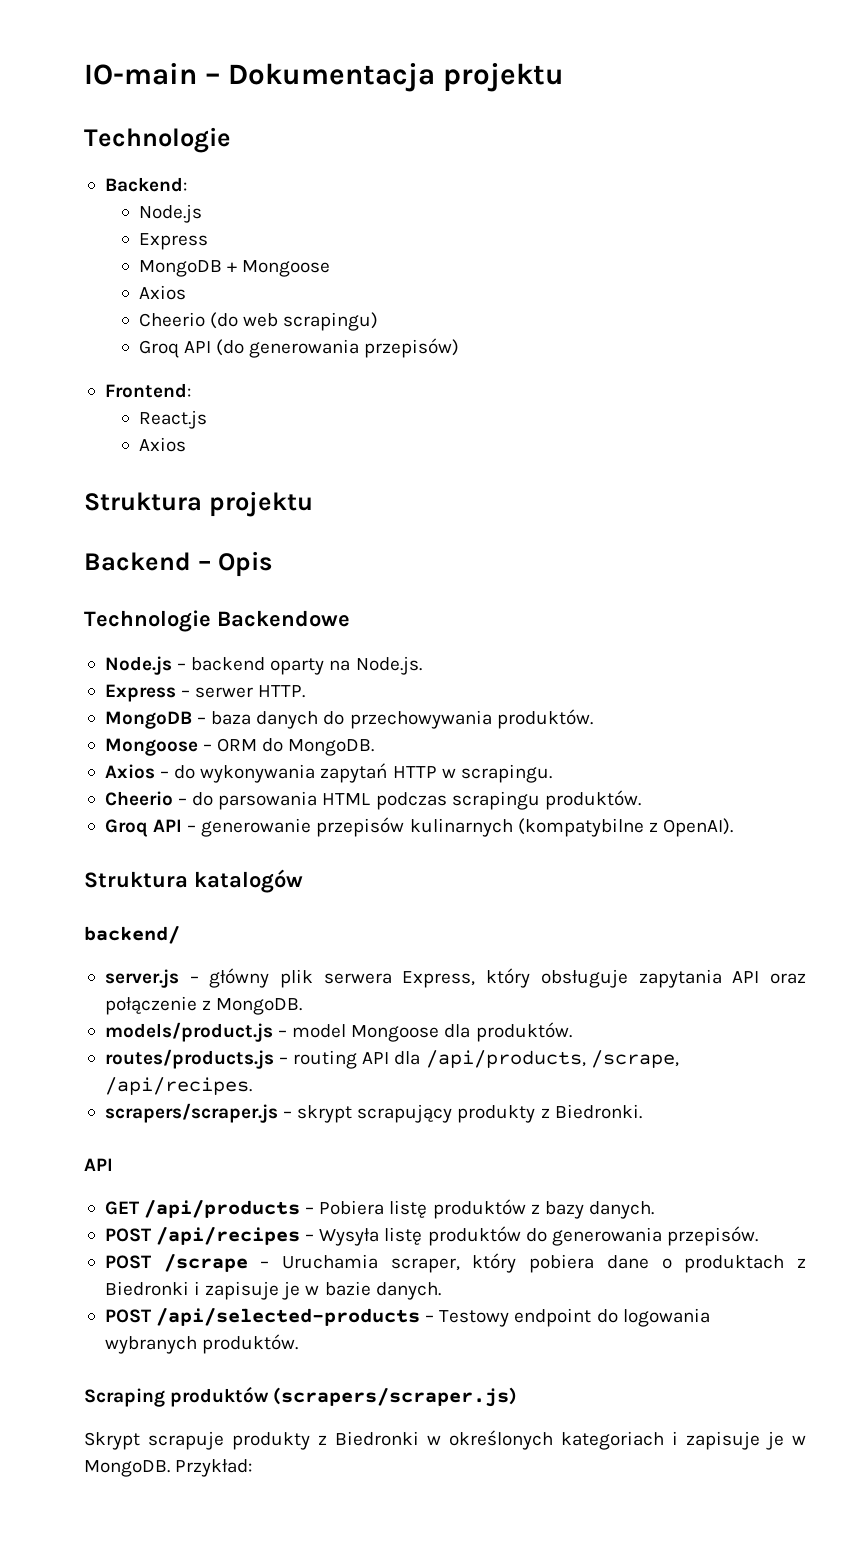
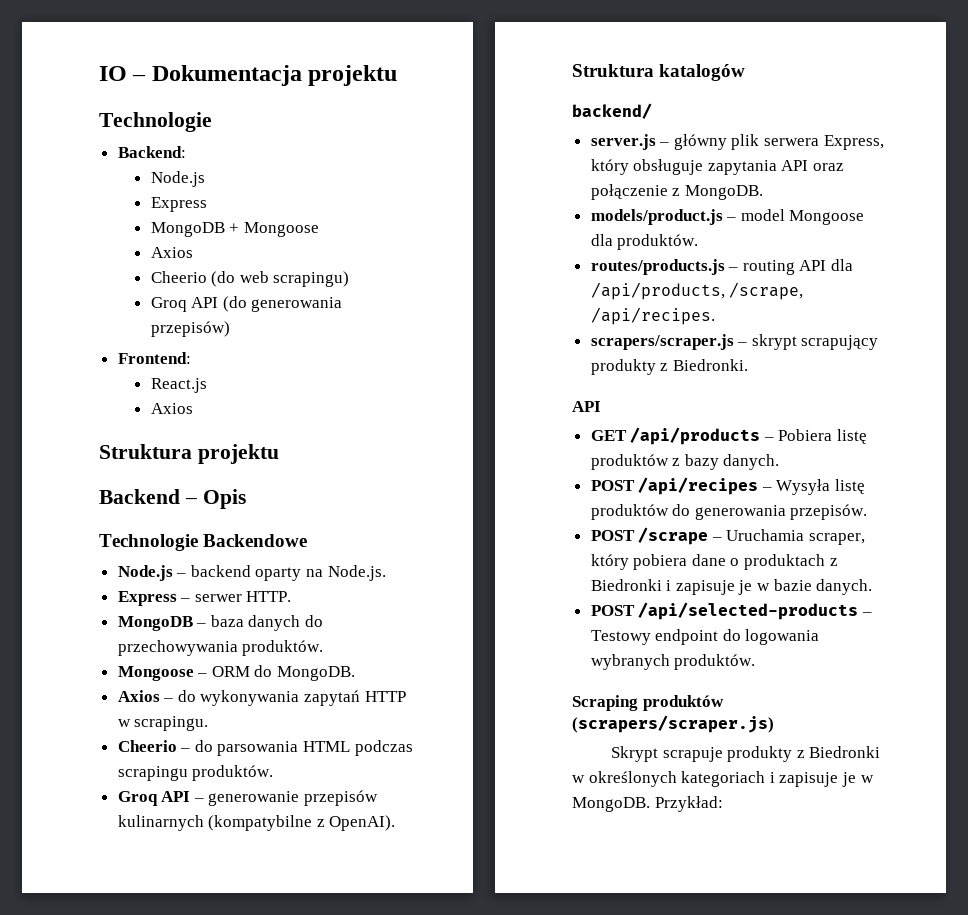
- IO-main – Dokumentacja projektu
+ IO – Dokumentacja projektu

